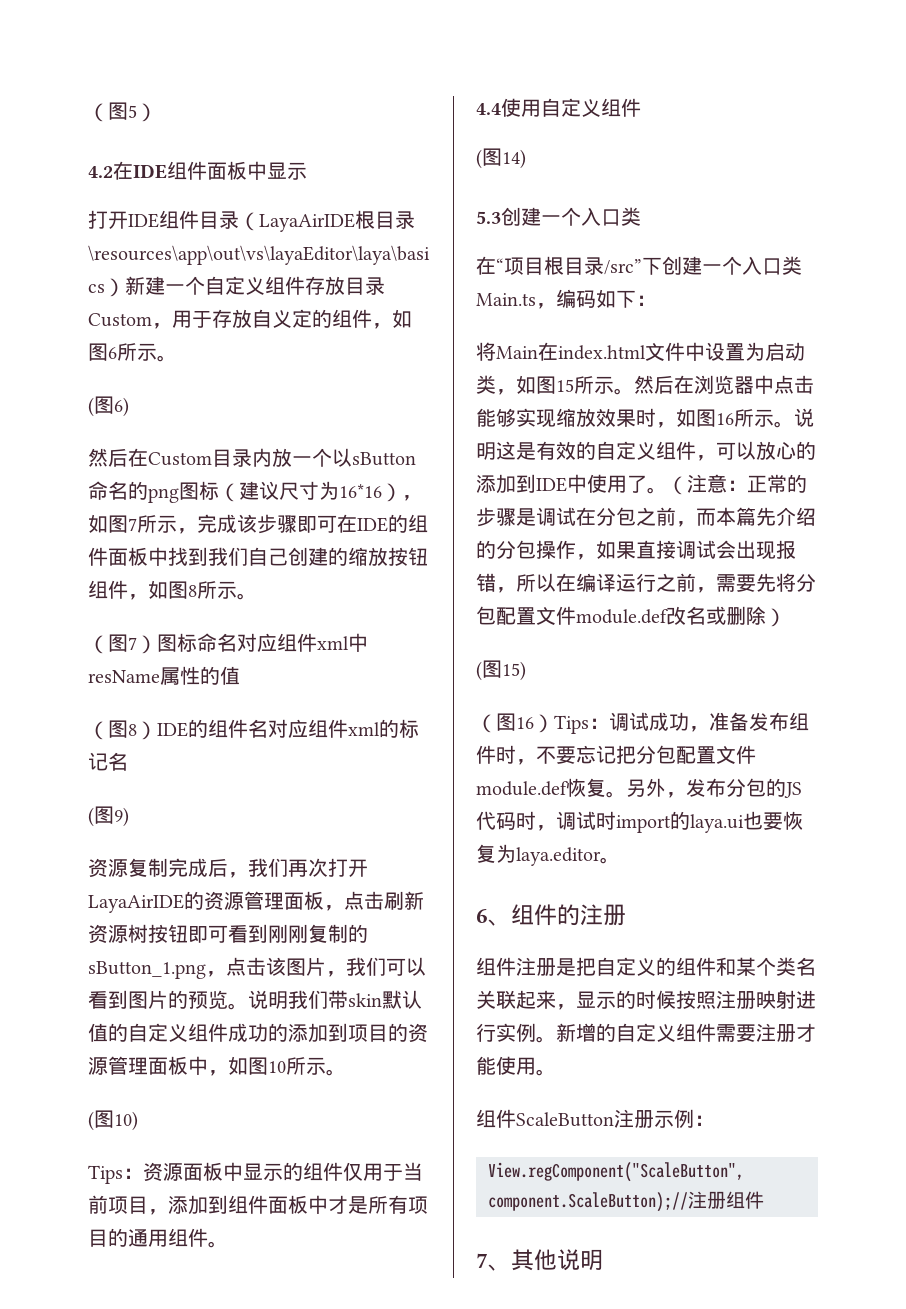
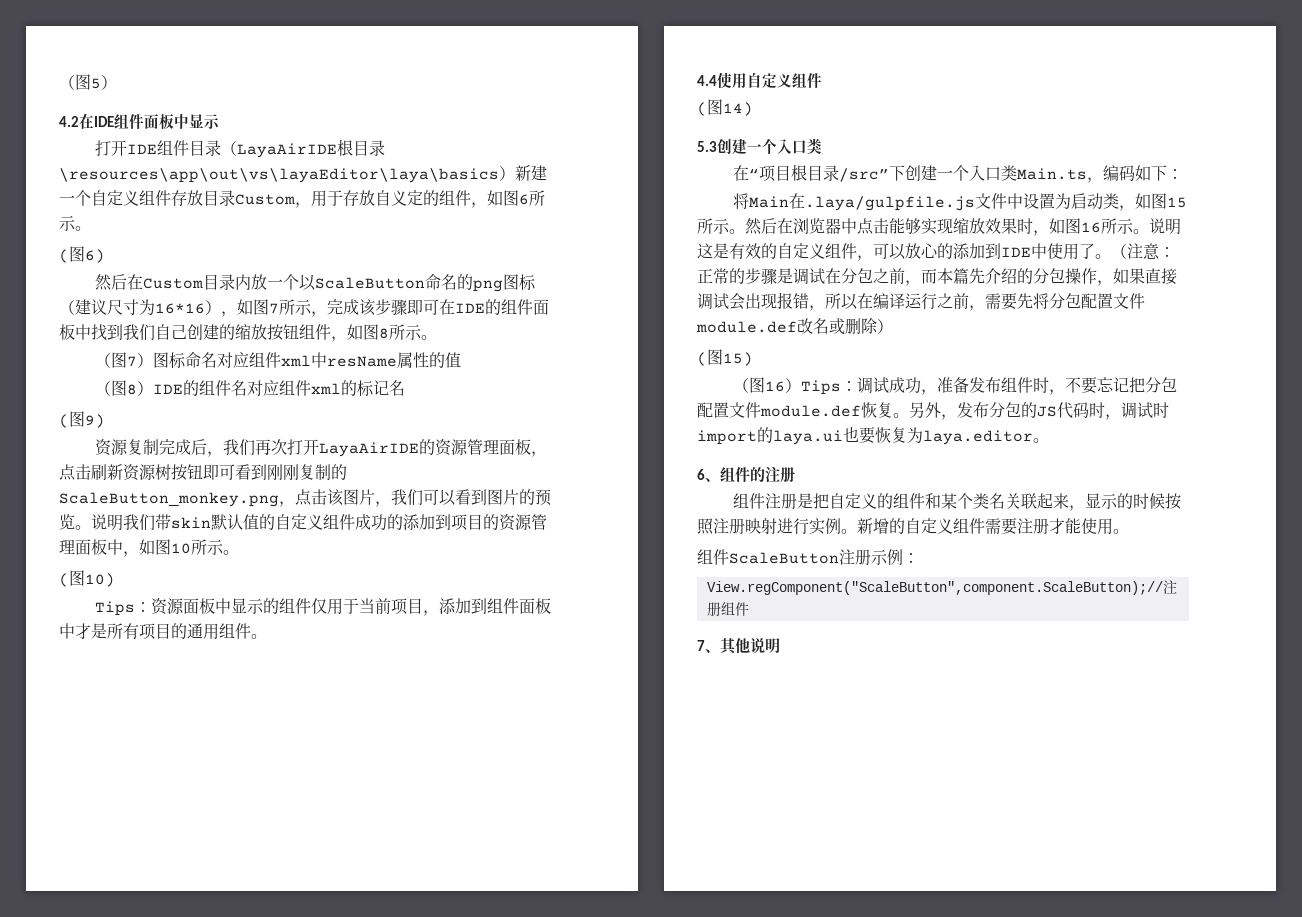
- 然后在Custom目录内放一个以sButton命名的png图标（建议尺寸为16*16），如图7所示，完成该步骤即可在IDE的组件面板中找到我们自己创建的缩放按钮组件，如图8所示。
+ 然后在Custom目录内放一个以ScaleButton命名的png图标（建议尺寸为16*16），如图7所示，完成该步骤即可在IDE的组件面板中找到我们自己创建的缩放按钮组件，如图8所示。
- 资源复制完成后，我们再次打开LayaAirIDE的资源管理面板，点击刷新资源树按钮即可看到刚刚复制的sButton_1.png，点击该图片，我们可以看到图片的预览。
+ 资源复制完成后，我们再次打开LayaAirIDE的资源管理面板，点击刷新资源树按钮即可看到刚刚复制的ScaleButton_monkey.png，点击该图片，我们可以看到图片的预览。
- 将Main在index.html文件中设置为启动类，如图15所示。
+ 将Main在.laya/gulpfile.js文件中设置为启动类，如图15所示。

